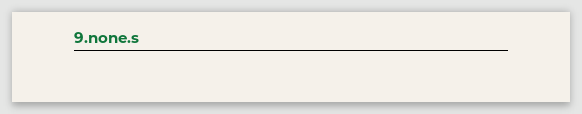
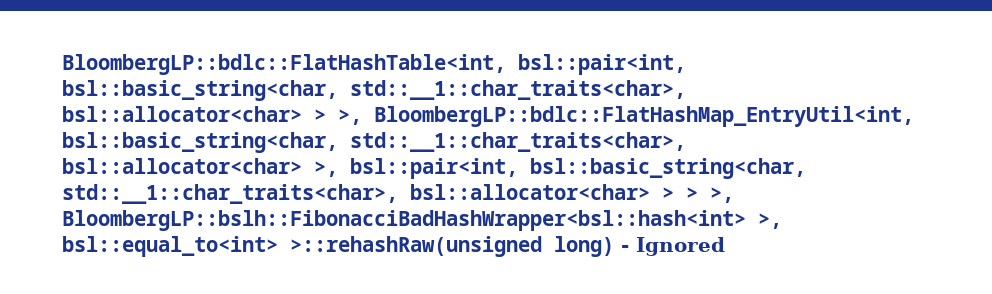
- 9.none.s
+ BloombergLP::bdlc::FlatHashTable<int, bsl::pair<int, bsl::basic_string<char, std::__1::char_traits<char>, bsl::allocator<char> > >, BloombergLP::bdlc::FlatHashMap_EntryUtil<int, bsl::basic_string<char, std::__1::char_traits<char>, bsl::allocator<char> >, bsl::pair<int, bsl::basic_string<char, std::__1::char_traits<char>, bsl::allocator<char> > > >, BloombergLP::bslh::FibonacciBadHashWrapper<bsl::hash<int> >, bsl::equal_to<int> >::rehashRaw(unsigned long) - Ignored

